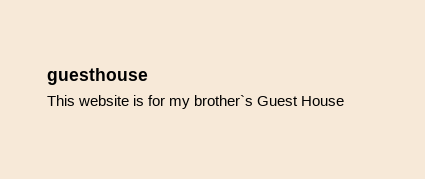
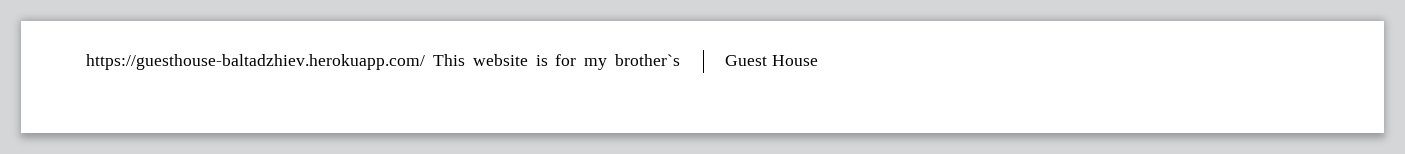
- guesthouse
- This website is for my brother`s Guest House
+ https://guesthouse-baltadzhiev.herokuapp.com/ This website is for my brother`s Guest House

